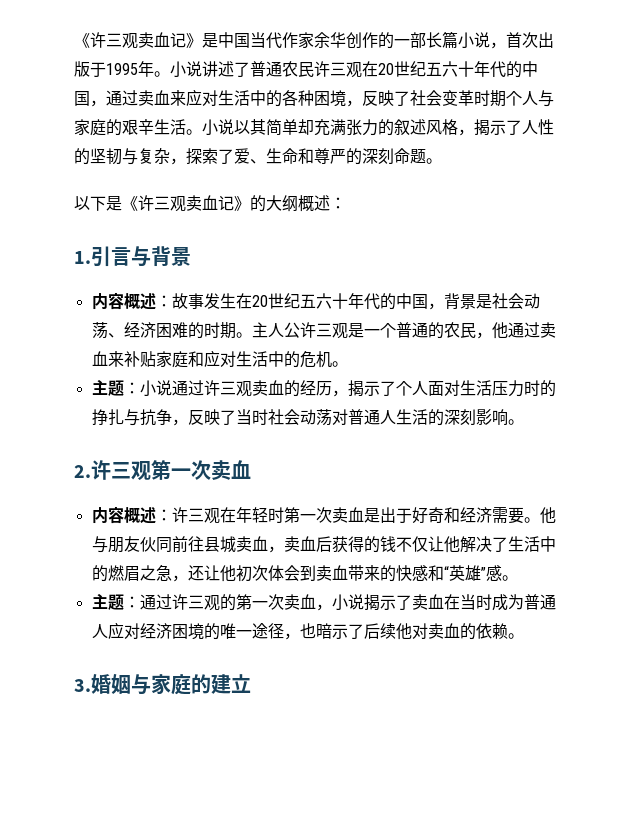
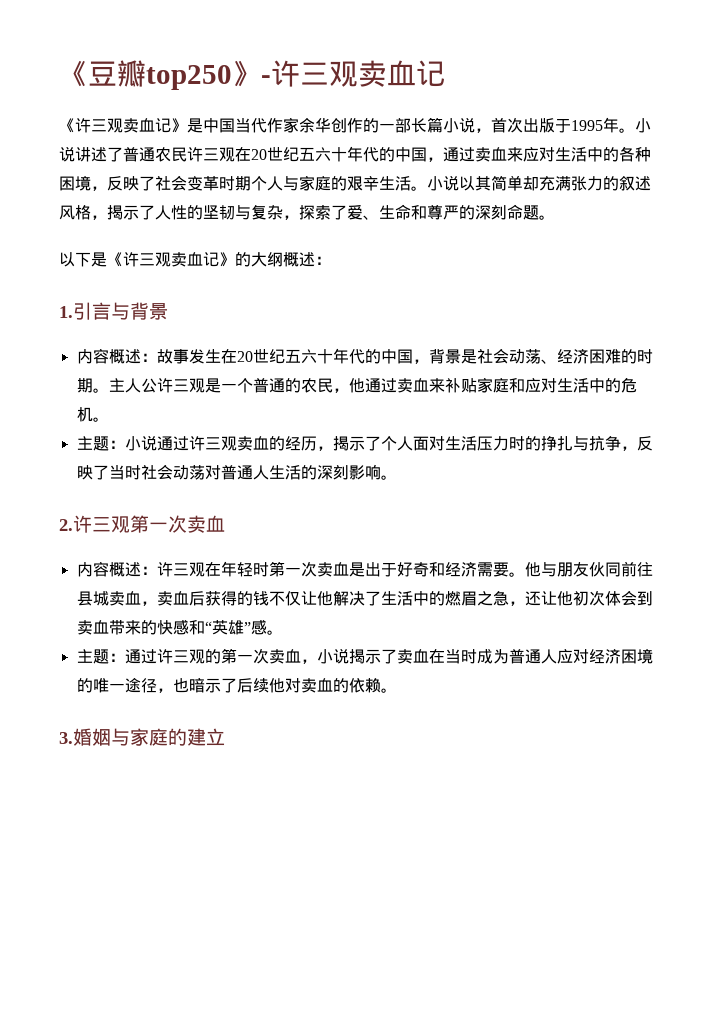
+ 《豆瓣top250》-许三观卖血记

